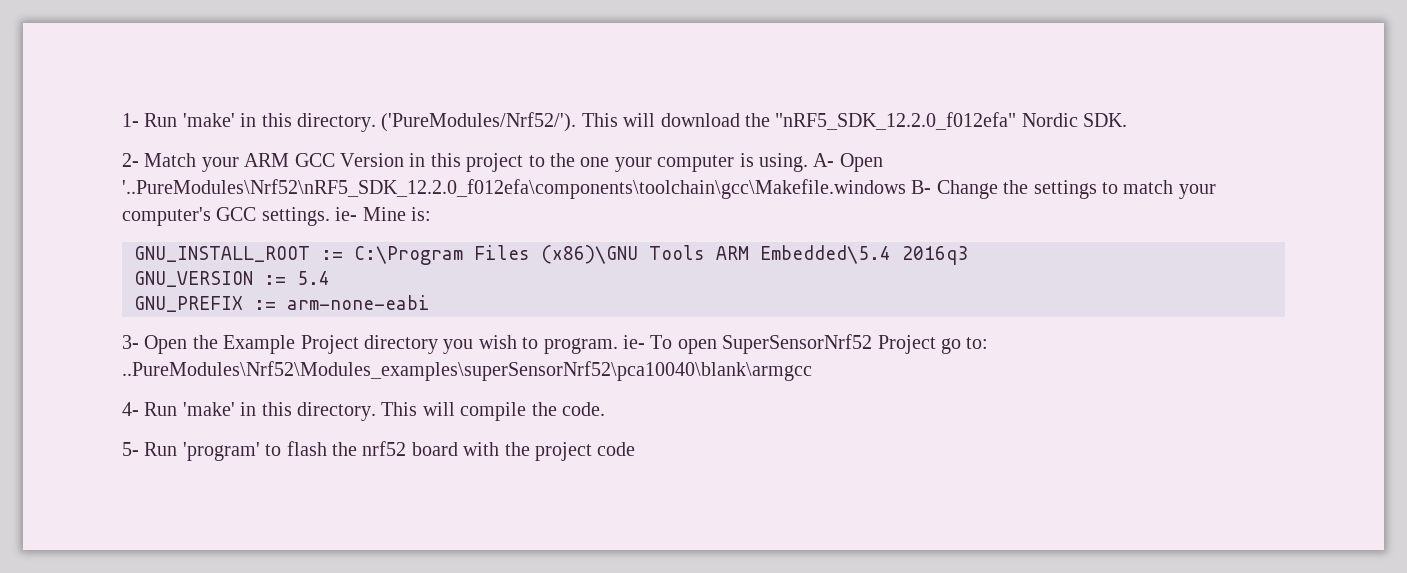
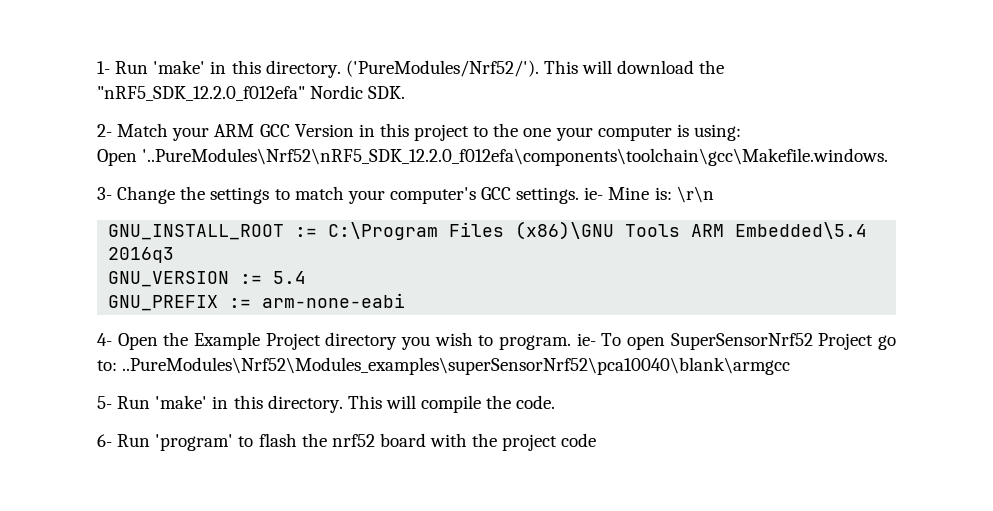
- 2- Match your ARM GCC Version in this project to the one your computer is using. A- Open '..PureModules\Nrf52\nRF5_SDK_12.2.0_f012efa\components\toolchain\gcc\Makefile.windows B- Change the settings to match your computer's GCC settings. ie- Mine is:
+ 2- Match your ARM GCC Version in this project to the one your computer is using:
+ Open '..PureModules\Nrf52\nRF5_SDK_12.2.0_f012efa\components\toolchain\gcc\Makefile.windows.
+ 3- Change the settings to match your computer's GCC settings. ie- Mine is: \r\n
- 3- Open the Example Project directory you wish to program. ie- To open SuperSensorNrf52 Project go to: ..PureModules\Nrf52\Modules_examples\superSensorNrf52\pca10040\blank\armgcc
+ 4- Open the Example Project directory you wish to program. ie- To open SuperSensorNrf52 Project go to: ..PureModules\Nrf52\Modules_examples\superSensorNrf52\pca10040\blank\armgcc
- 4- Run 'make' in this directory.
+ 5- Run 'make' in this directory.
- 5- Run 'program' to flash the nrf52 board with the project code
+ 6- Run 'program' to flash the nrf52 board with the project code

